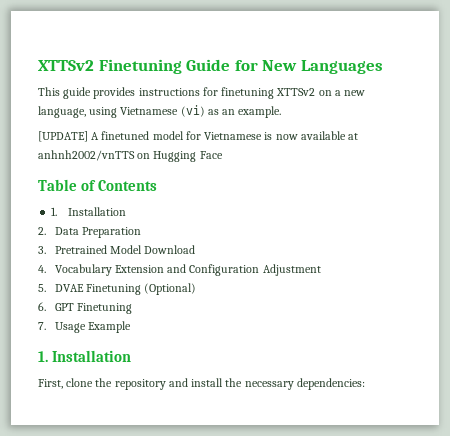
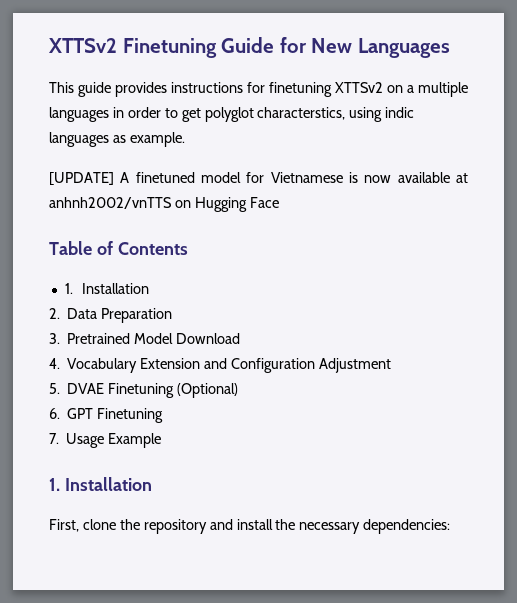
- This guide provides instructions for finetuning XTTSv2 on a new language, using Vietnamese (vi) as an example.
+ This guide provides instructions for finetuning XTTSv2 on a multiple languages in order to get polyglot characterstics, using indic languages as example.

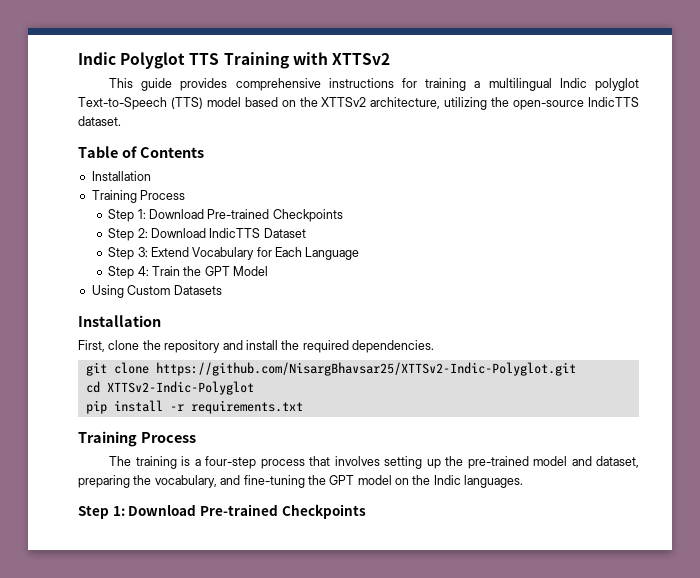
- XTTSv2 Finetuning Guide for New Languages
+ Indic Polyglot TTS Training with XTTSv2
- This guide provides instructions for finetuning XTTSv2 on a multiple languages in order to get polyglot characterstics, using indic languages as example.
- [UPDATE] A finetuned model for Vietnamese is now available at anhnh2002/vnTTS on Hugging Face
+ This guide provides comprehensive instructions for training a multilingual Indic polyglot Text-to-Speech (TTS) model based on the XTTSv2 architecture, utilizing the open-source IndicTTS dataset.
  Table of Contents
- 1. Installation
- 2. Data Preparation
- 3. Pretrained Model Download
- 4. Vocabulary Extension and Configuration Adjustment
- 5. DVAE Finetuning (Optional)
- 6. GPT Finetuning
- 7. Usage Example
- 1. Installation
+ Installation
+ Training Process
+ Step 1: Download Pre-trained Checkpoints
+ Step 2: Download IndicTTS Dataset
+ Step 3: Extend Vocabulary for Each Language
+ Step 4: Train the GPT Model
+ Using Custom Datasets
+ Installation
- First, clone the repository and install the necessary dependencies:
+ First, clone the repository and install the required dependencies.
+ git clone https://github.com/NisargBhavsar25/XTTSv2-Indic-Polyglot.git
+ cd XTTSv2-Indic-Polyglot
+ pip install -r requirements.txt
+ Training Process
+ The training is a four-step process that involves setting up the pre-trained model and dataset, preparing the vocabulary, and fine-tuning the GPT model on the Indic languages.
+ Step 1: Download Pre-trained Checkpoints

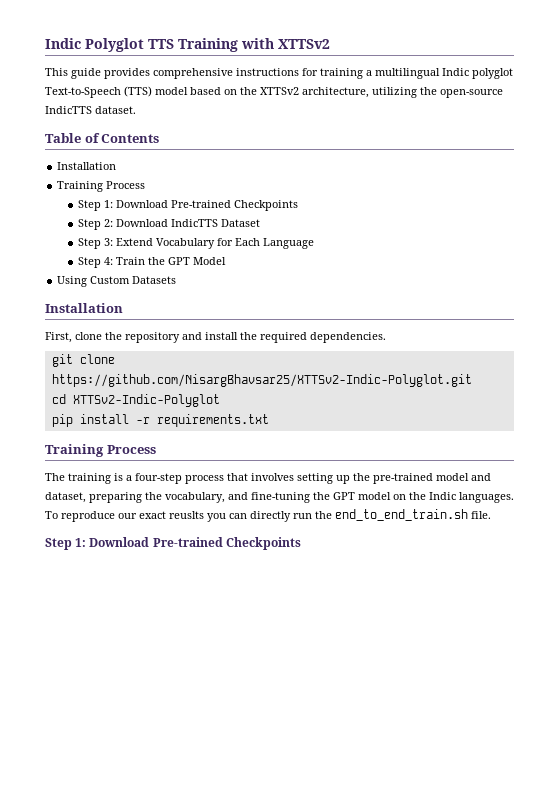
+ To reproduce our exact reuslts you can directly run the end_to_end_train.sh file.

